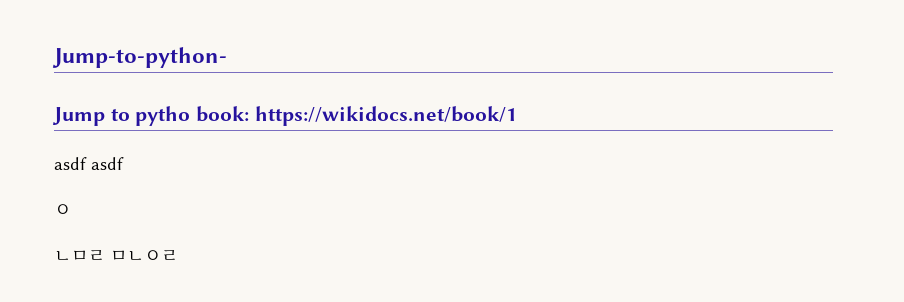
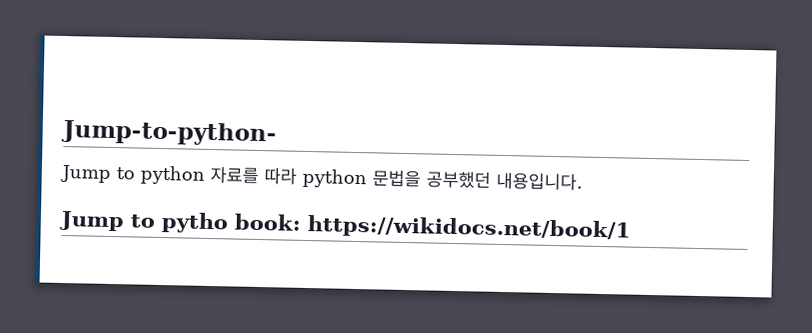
+ Jump to python 자료를 따라 python 문법을 공부했던 내용입니다.
- asdf asdf
- ㅇ
- ㄴㅁㄹ ㅁㄴㅇㄹ

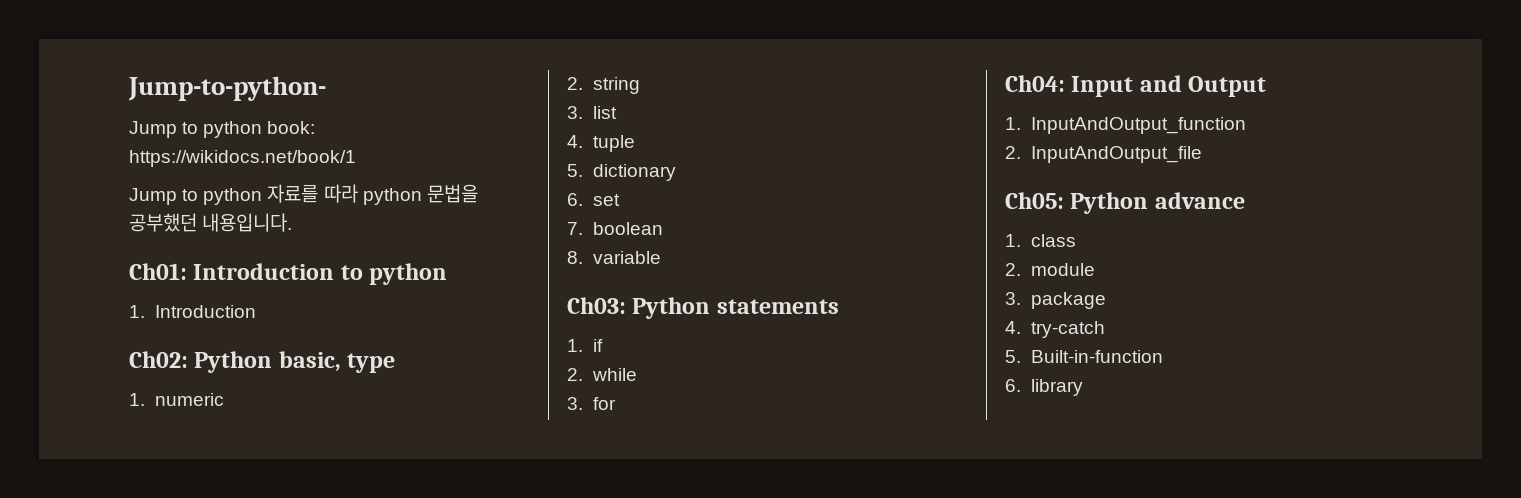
+ Jump to python book: https://wikidocs.net/book/1
- Jump to pytho book: https://wikidocs.net/book/1
+ Ch01: Introduction to python
+ 1. Introduction
+ Ch02: Python basic, type
+ 1. numeric
+ 2. string
+ 3. list
+ 4. tuple
+ 5. dictionary
+ 6. set
+ 7. boolean
+ 8. variable
+ Ch03: Python statements
+ 1. if
+ 2. while
+ 3. for
+ Ch04: Input and Output
+ 1. InputAndOutput_function
+ 2. InputAndOutput_file
+ Ch05: Python advance
+ 1. class
+ 2. module
+ 3. package
+ 4. try-catch
+ 5. Built-in-function
+ 6. library

